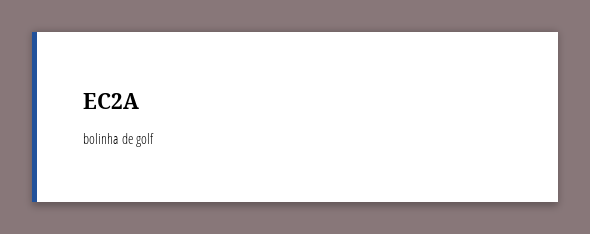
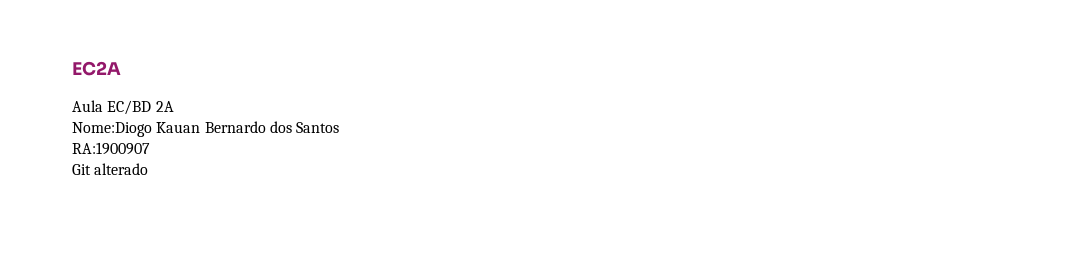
- bolinha de golf
+ Aula EC/BD 2A
+ Nome:Diogo Kauan Bernardo dos Santos
+ RA:1900907
+ Git alterado

